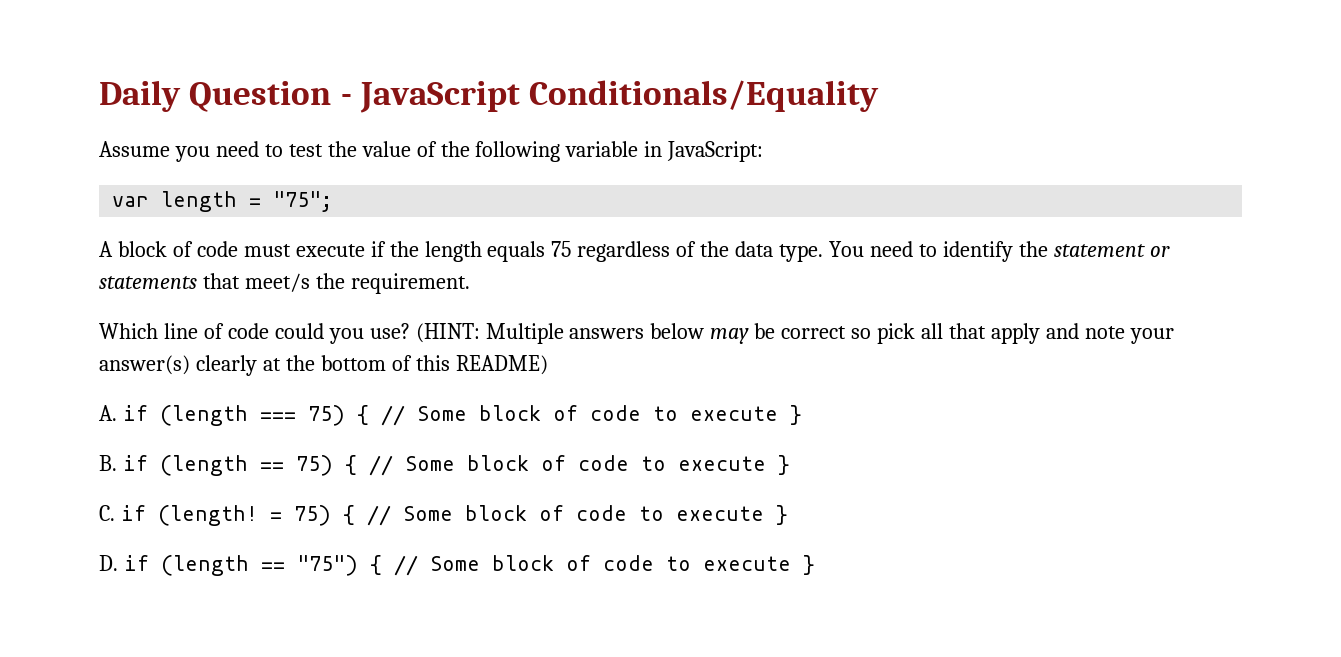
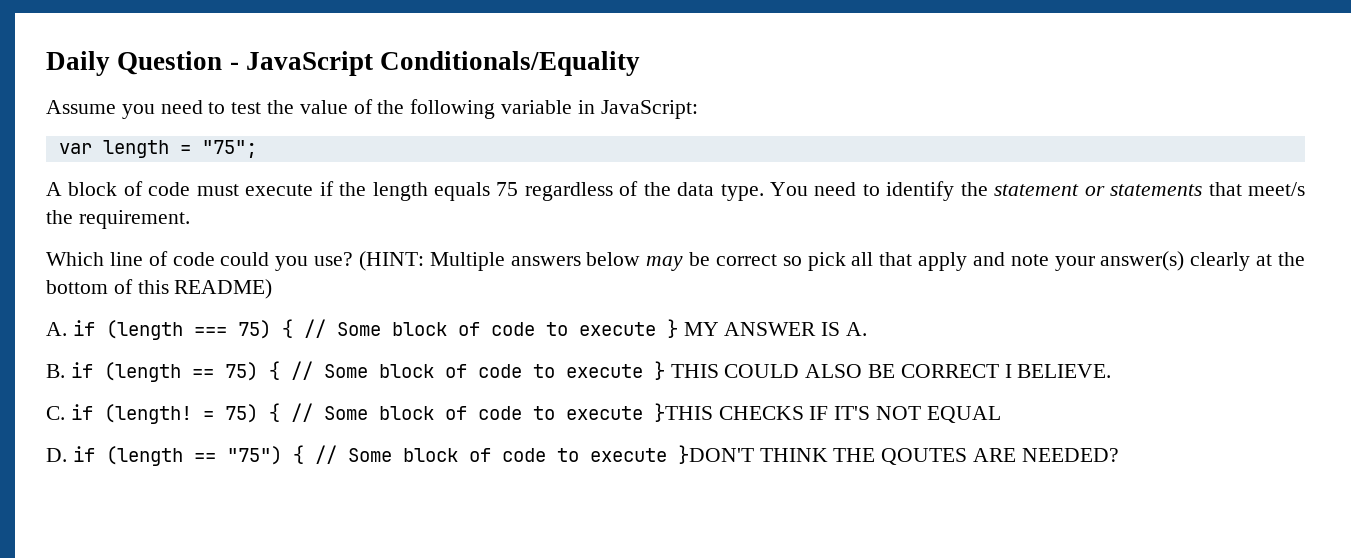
- A. if (length === 75) { // Some block of code to execute }
+ A. if (length === 75) { // Some block of code to execute } MY ANSWER IS A.
- B. if (length == 75) { // Some block of code to execute }
+ B. if (length == 75) { // Some block of code to execute } THIS COULD ALSO BE CORRECT I BELIEVE.
- = 75) { // Some block of code to execute }
+ = 75) { // Some block of code to execute }THIS CHECKS IF IT'S NOT EQUAL
- D. if (length == "75") { // Some block of code to execute }
+ D. if (length == "75") { // Some block of code to execute }DON'T THINK THE QOUTES ARE NEEDED?

